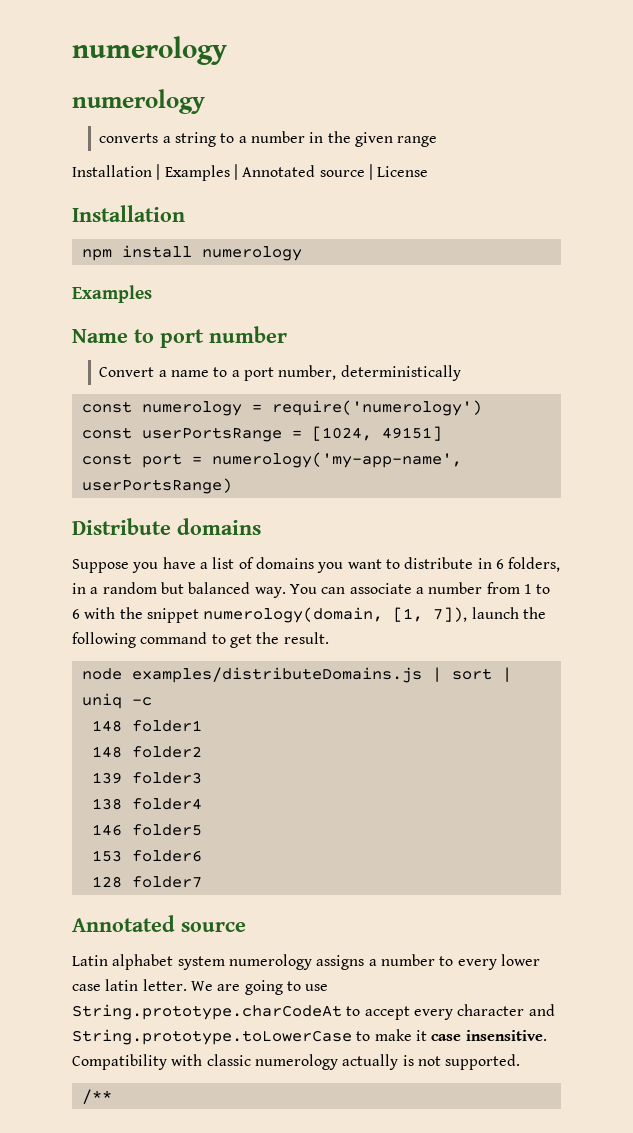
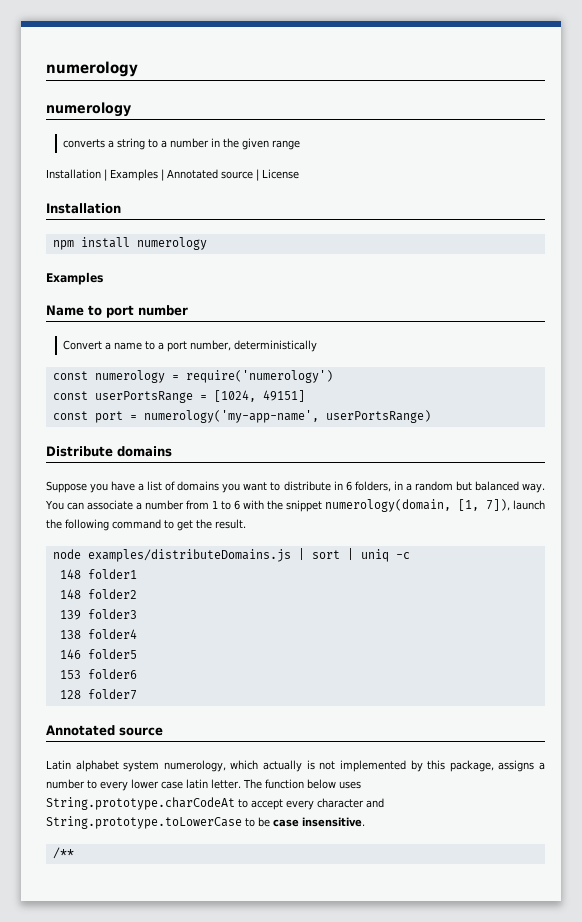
- Latin alphabet system numerology assigns a number to every lower case latin letter.
+ Latin alphabet system numerology, which actually is not implemented by this package, assigns a number to every lower case latin letter.
- We are going to use String.prototype.charCodeAt to accept every character and String.prototype.toLowerCase to make it case insensitive. Compatibility with classic numerology actually is not supported.
+ The function below uses String.prototype.charCodeAt to accept every character and String.prototype.toLowerCase to be case insensitive.

